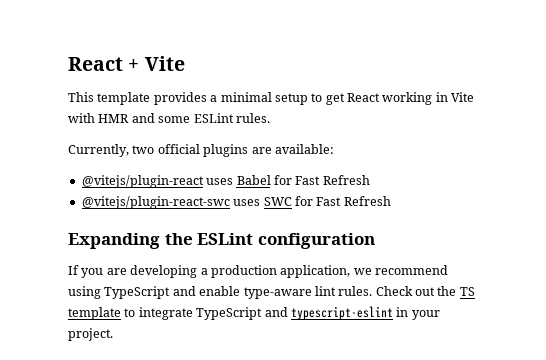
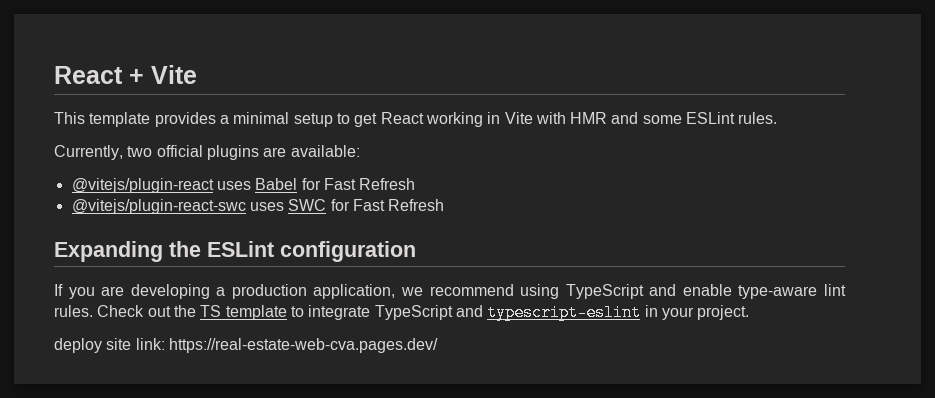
+ deploy site link: https://real-estate-web-cva.pages.dev/

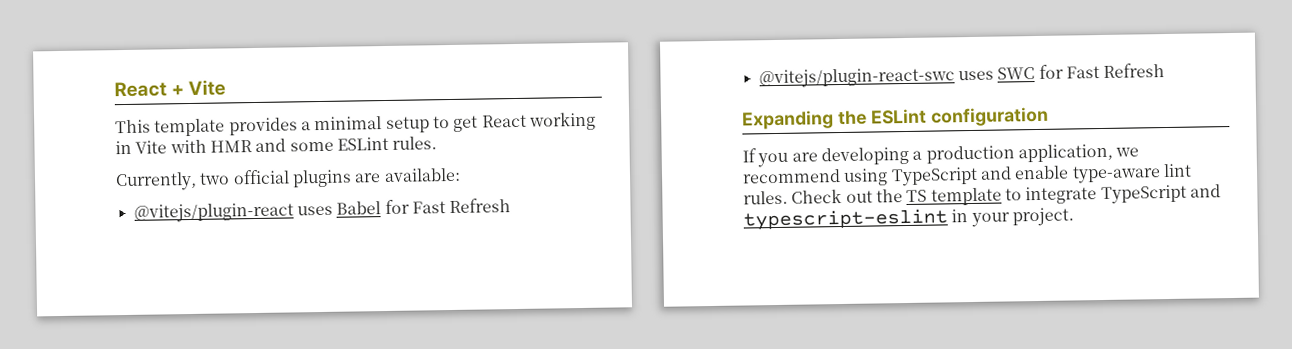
- deploy site link: https://real-estate-web-cva.pages.dev/

